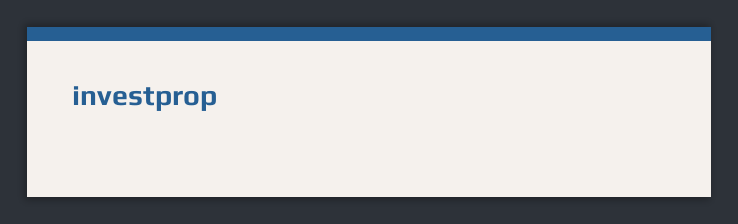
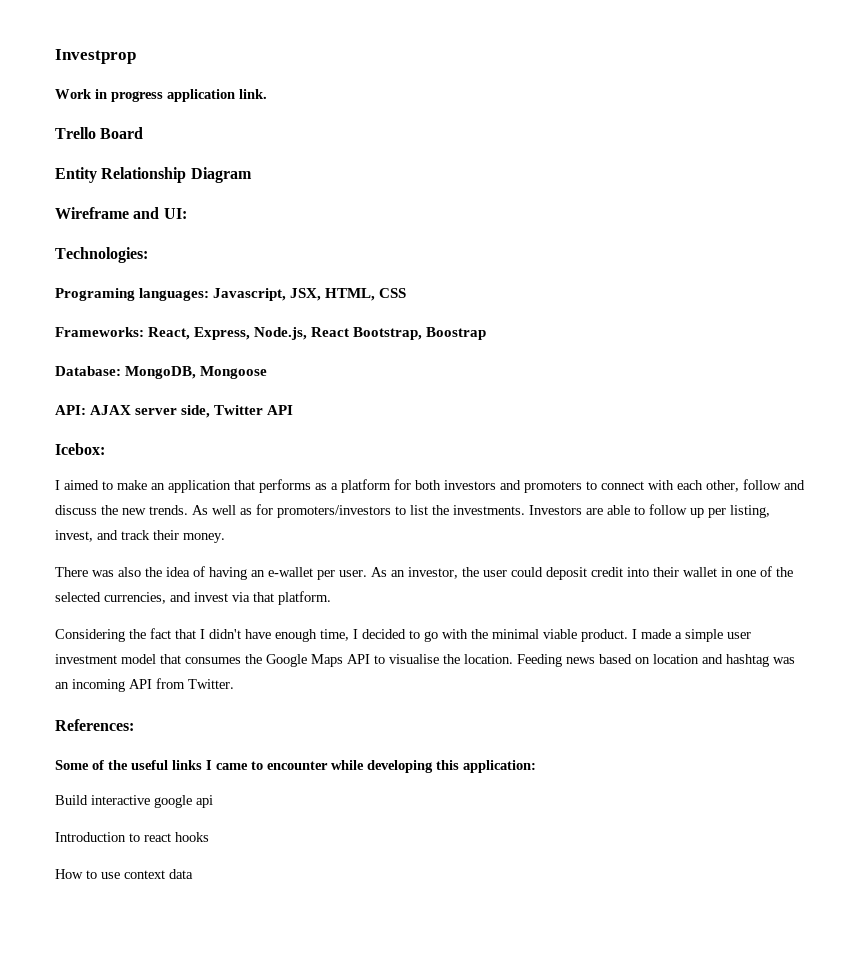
- investprop
+ Investprop
+ Work in progress application link.
+ Trello Board
+ Entity Relationship Diagram
+ Wireframe and UI:
+ Technologies:
+ Programing languages: Javascript, JSX, HTML, CSS
+ Frameworks: React, Express, Node.js, React Bootstrap, Boostrap
+ Database: MongoDB, Mongoose
+ API: AJAX server side, Twitter API
+ Icebox:
+ I aimed to make an application that performs as a platform for both investors and promoters to connect with each other, follow and discuss the new trends. As well as for promoters/investors to list the investments. Investors are able to follow up per listing, invest, and track their money.
+ There was also the idea of having an e-wallet per user. As an investor, the user could deposit credit into their wallet in one of the selected currencies, and invest via that platform.
+ Considering the fact that I didn't have enough time, I decided to go with the minimal viable product. I made a simple user investment model that consumes the Google Maps API to visualise the location. Feeding news based on location and hashtag was an incoming API from Twitter.
+ References:
+ Some of the useful links I came to encounter while developing this application:
+ Build interactive google api
+ Introduction to react hooks
+ How to use context data

